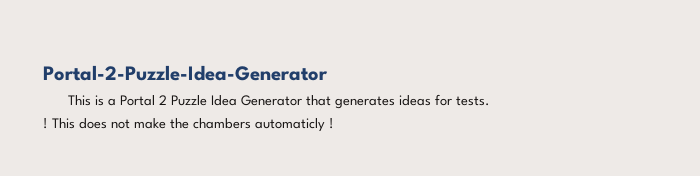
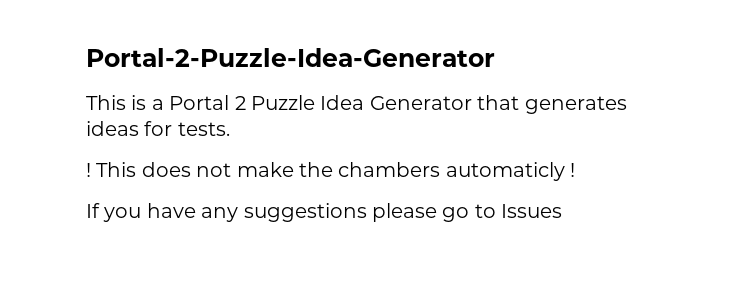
+ If you have any suggestions please go to Issues

